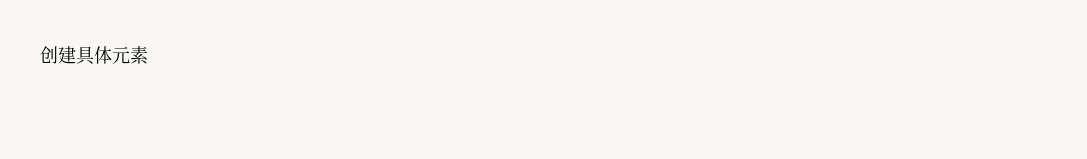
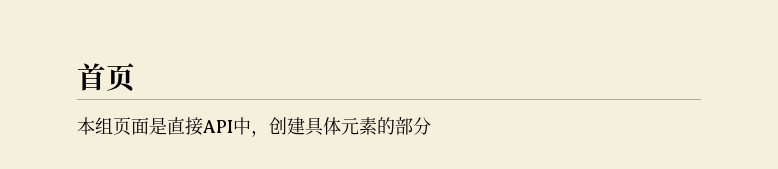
- 创建具体元素
+ 首页
+ 本组页面是直接API中，创建具体元素的部分

